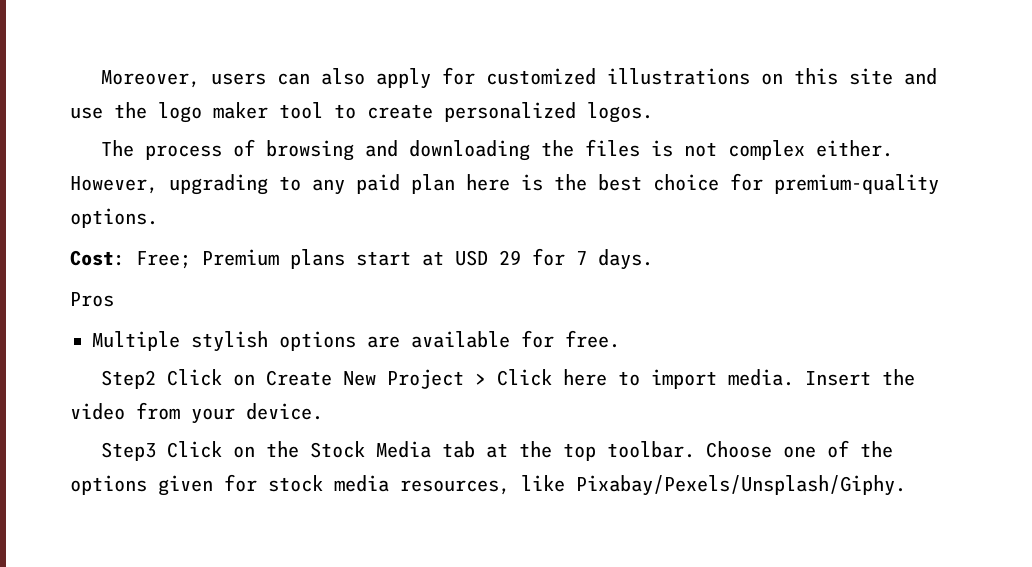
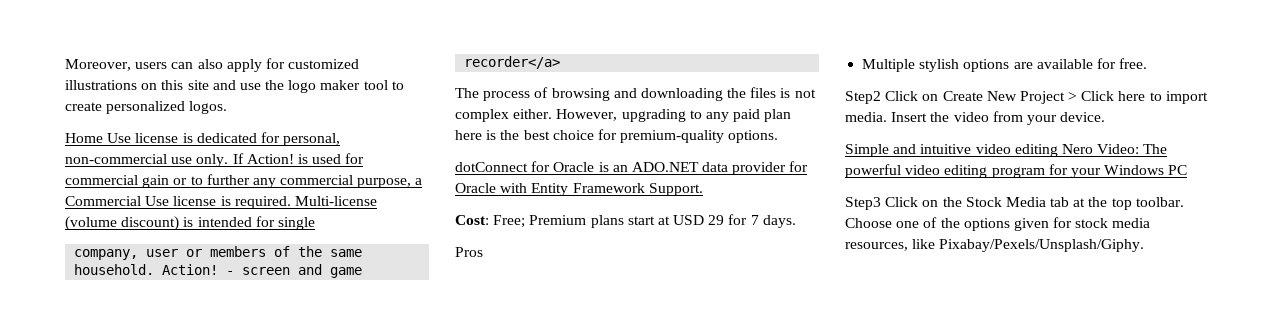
+ Home Use license is dedicated for personal, non-commercial use only. If Action! is used for commercial gain or to further any commercial purpose, a Commercial Use license is required. Multi-license (volume discount) is intended for single
+ company, user or members of the same household. Action! - screen and game recorder</a>
+ dotConnect for Oracle is an ADO.NET data provider for Oracle with Entity Framework Support.
+ Simple and intuitive video editing Nero Video: The powerful video editing program for your Windows PC

